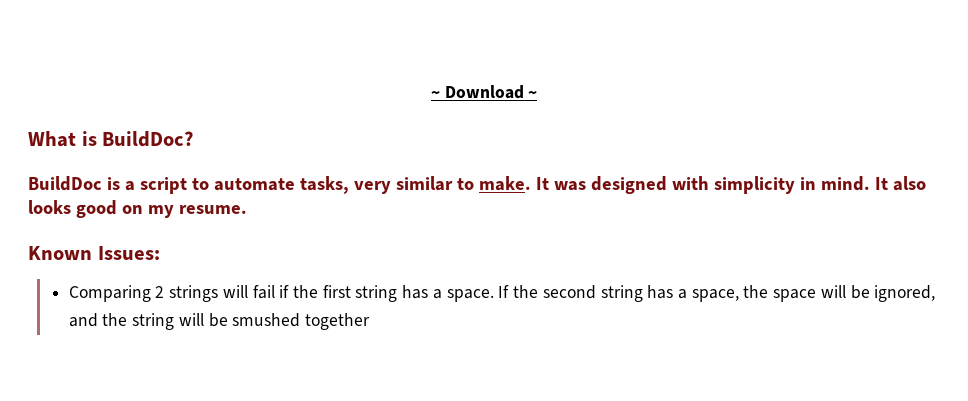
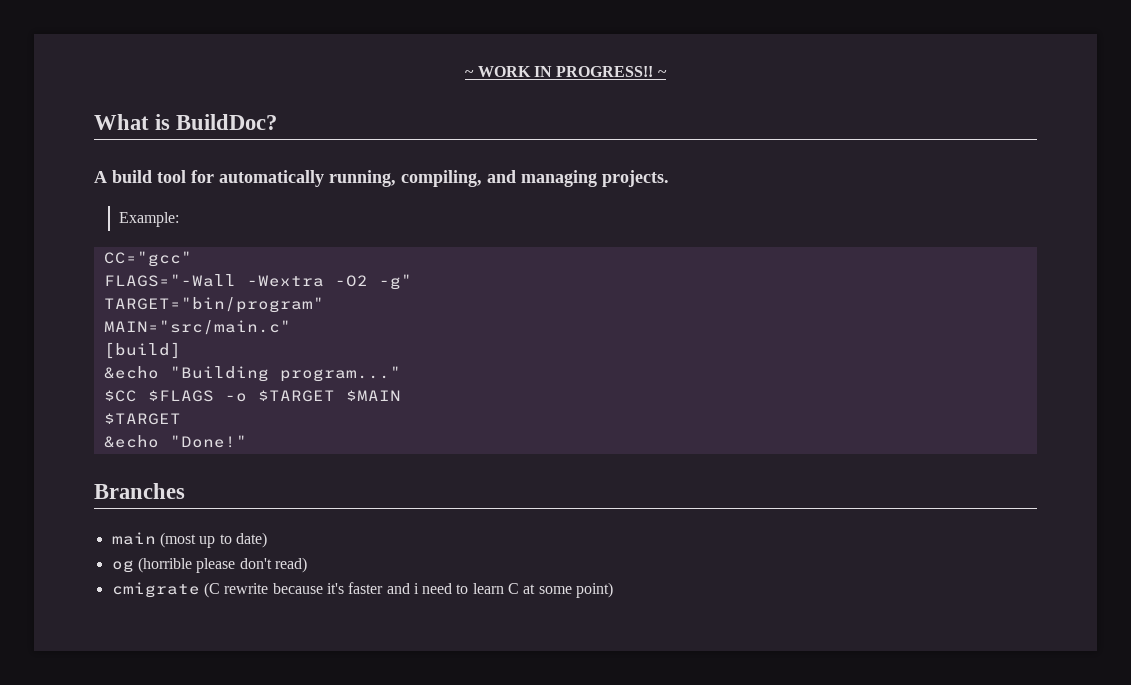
- ~ Download ~
+ ~ WORK IN PROGRESS!! ~
- BuildDoc is a script to automate tasks, very similar to make. It was designed with simplicity in mind. It also looks good on my resume.
- Known Issues:
- Comparing 2 strings will fail if the first string has a space. If the second string has a space, the space will be ignored, and the string will be smushed together
+ A build tool for automatically running, compiling, and managing projects.
+ Example:
+ CC="gcc"
+ FLAGS="-Wall -Wextra -O2 -g"
+ TARGET="bin/program"
+ MAIN="src/main.c"
+ [build]
+ &echo "Building program..."
+ $CC $FLAGS -o $TARGET $MAIN
+ $TARGET
+ &echo "Done!"
+ Branches
+ main (most up to date)
+ og (horrible please don't read)
+ cmigrate (C rewrite because it's faster and i need to learn C at some point)

